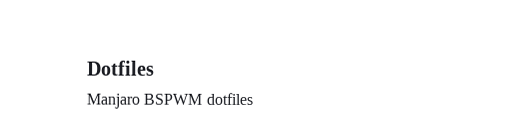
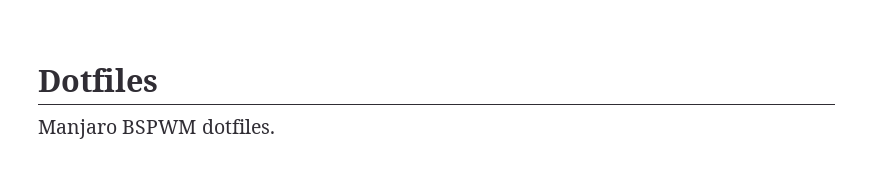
- Manjaro BSPWM dotfiles
+ Manjaro BSPWM dotfiles.

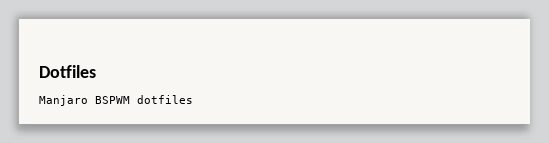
- Manjaro BSPWM dotfiles.
+ Manjaro BSPWM dotfiles

